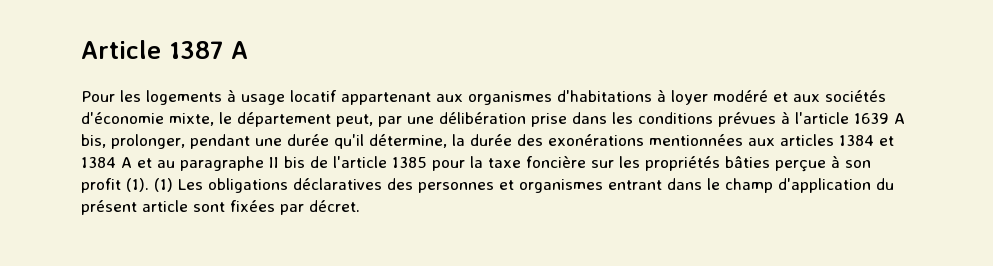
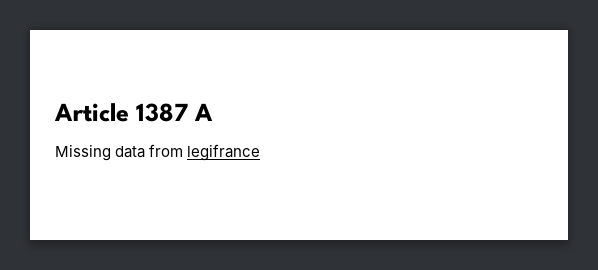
- Pour les logements à usage locatif appartenant aux organismes d'habitations à loyer modéré et aux sociétés d'économie mixte, le département peut, par une délibération prise dans les conditions prévues à l'article 1639 A bis, prolonger, pendant une durée qu'il détermine, la durée des exonérations mentionnées aux articles 1384 et 1384 A et au paragraphe II bis de l'article 1385 pour la taxe foncière sur les propriétés bâties perçue à son profit (1). (1) Les obligations déclaratives des personnes et organismes entrant dans le champ d'application du présent article sont fixées par décret.
+ Missing data from legifrance

